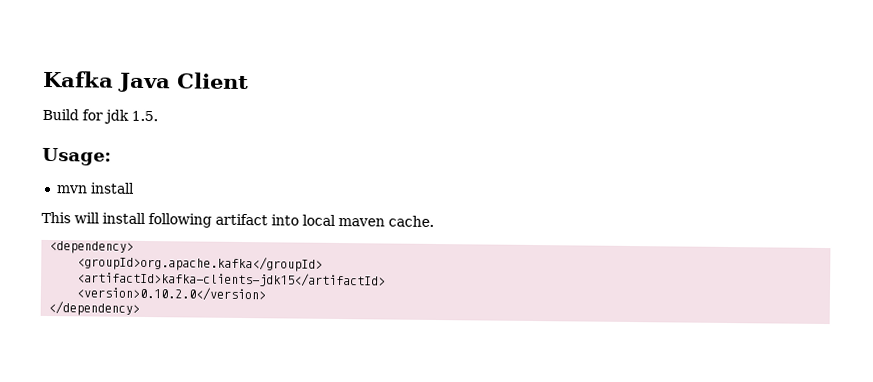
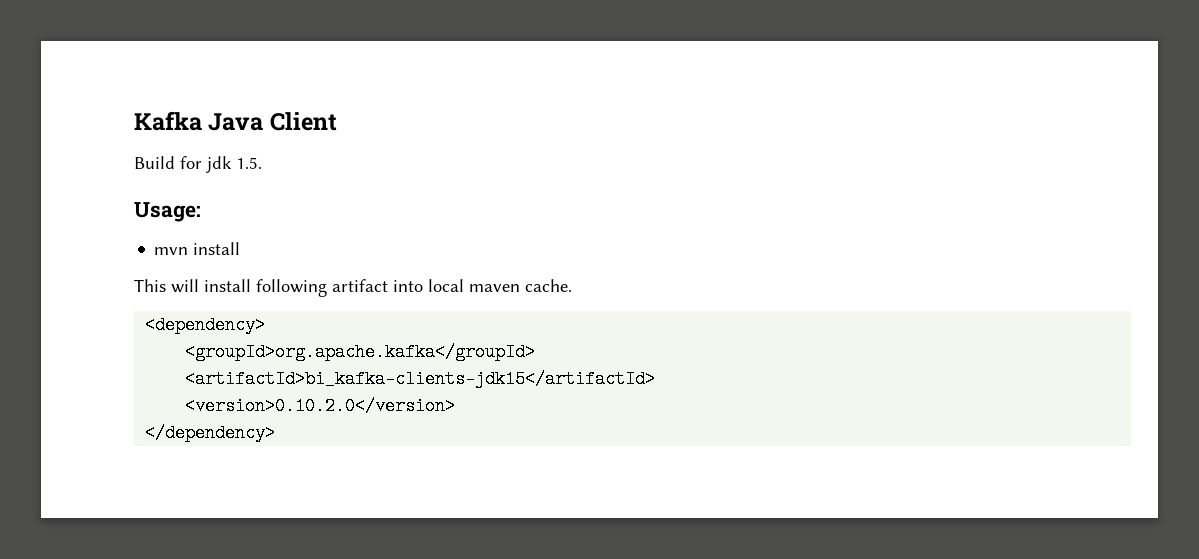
- <artifactId>kafka-clients-jdk15</artifactId>
+ <artifactId>bi_kafka-clients-jdk15</artifactId>

